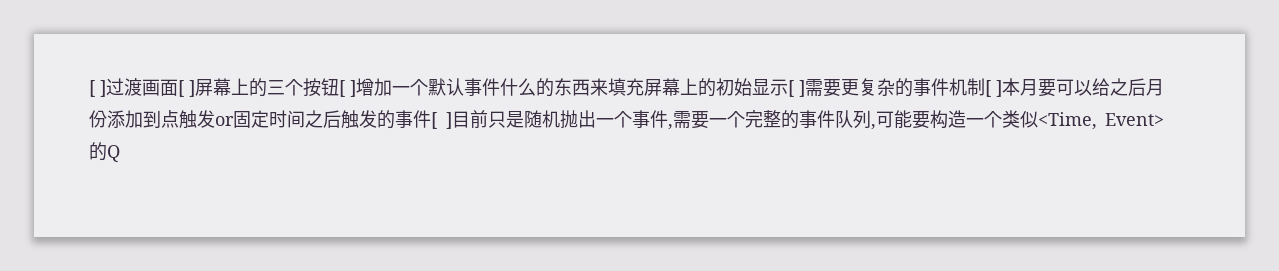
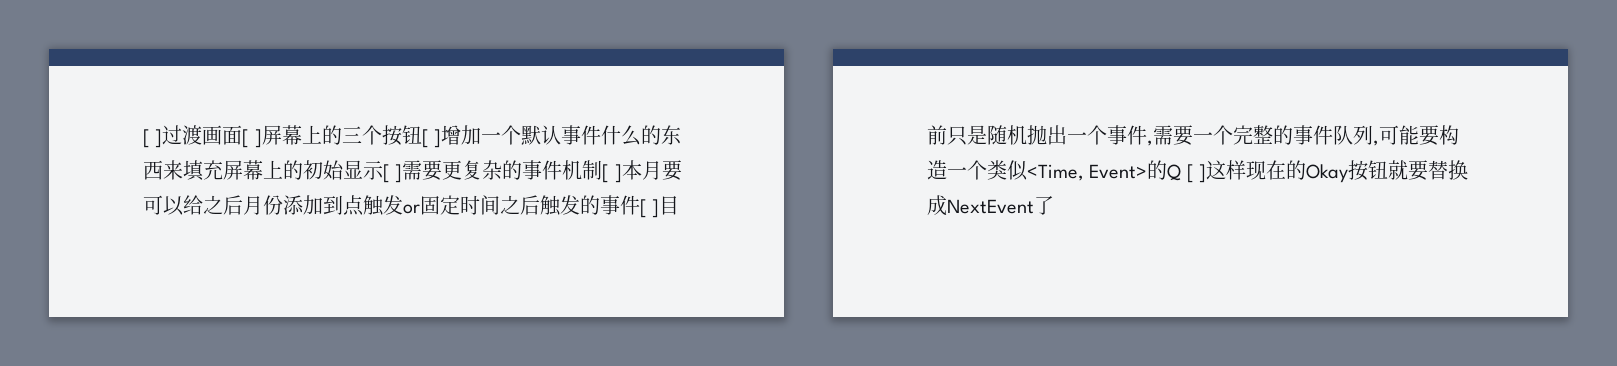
- [ ]过渡画面[ ]屏幕上的三个按钮[ ]增加一个默认事件什么的东西来填充屏幕上的初始显示[ ]需要更复杂的事件机制[ ]本月要可以给之后月份添加到点触发or固定时间之后触发的事件[ ]目前只是随机抛出一个事件,需要一个完整的事件队列,可能要构造一个类似<Time, Event>的Q
+ [ ]过渡画面[ ]屏幕上的三个按钮[ ]增加一个默认事件什么的东西来填充屏幕上的初始显示[ ]需要更复杂的事件机制[ ]本月要可以给之后月份添加到点触发or固定时间之后触发的事件[ ]目前只是随机抛出一个事件,需要一个完整的事件队列,可能要构造一个类似<Time, Event>的Q [ ]这样现在的Okay按钮就要替换成NextEvent了

